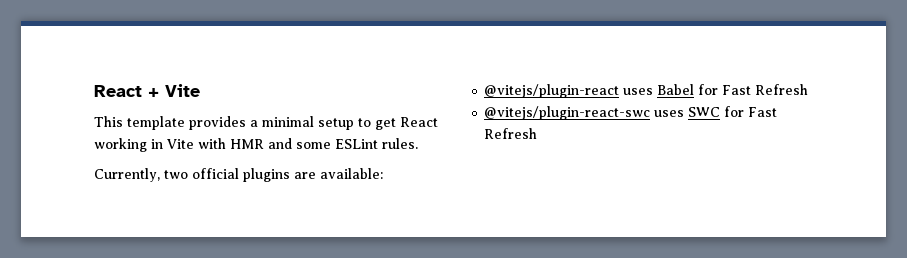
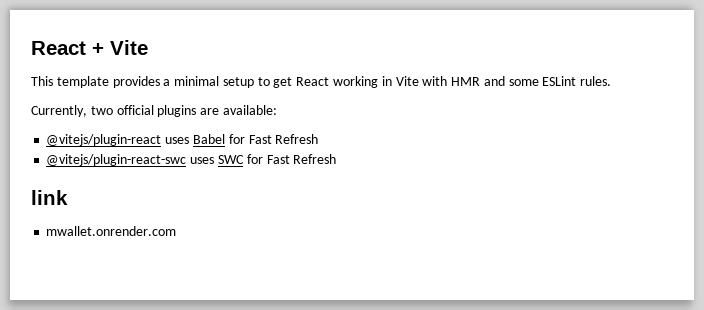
+ link
+ mwallet.onrender.com

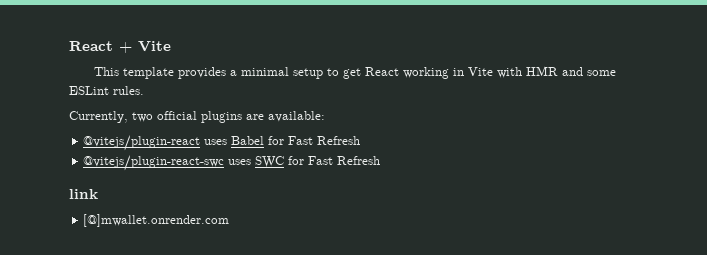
- mwallet.onrender.com
+ [@]mwallet.onrender.com

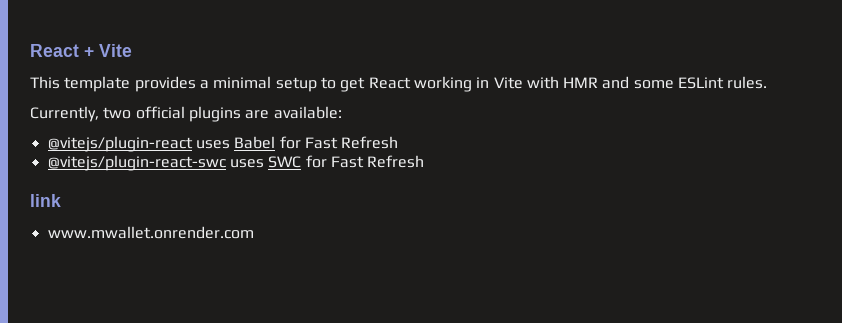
- [@]mwallet.onrender.com
+ www.mwallet.onrender.com

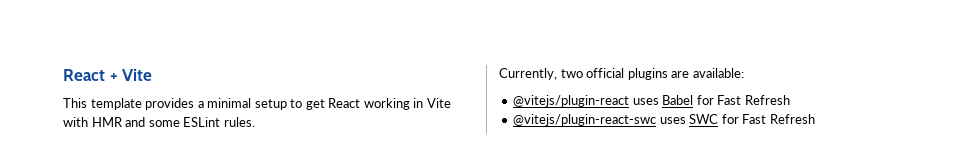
- link
- www.mwallet.onrender.com

